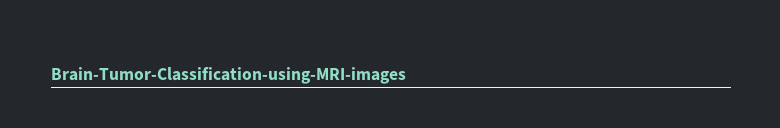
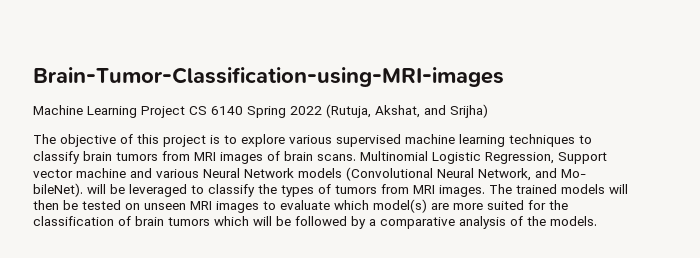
+ Machine Learning Project CS 6140 Spring 2022 (Rutuja, Akshat, and Srijha)
+ The objective of this project is to explore various supervised machine learning techniques to classify brain tumors from MRI images of brain scans. Multinomial Logistic Regression, Support vector machine and various Neural Network models (Convolutional Neural Network, and Mo- bileNet). will be leveraged to classify the types of tumors from MRI images. The trained models will then be tested on unseen MRI images to evaluate which model(s) are more suited for the classification of brain tumors which will be followed by a comparative analysis of the models.

